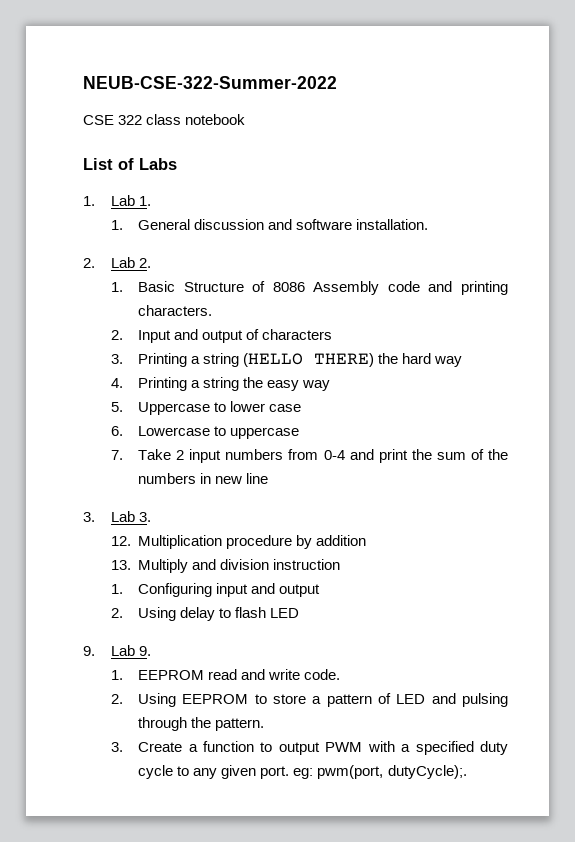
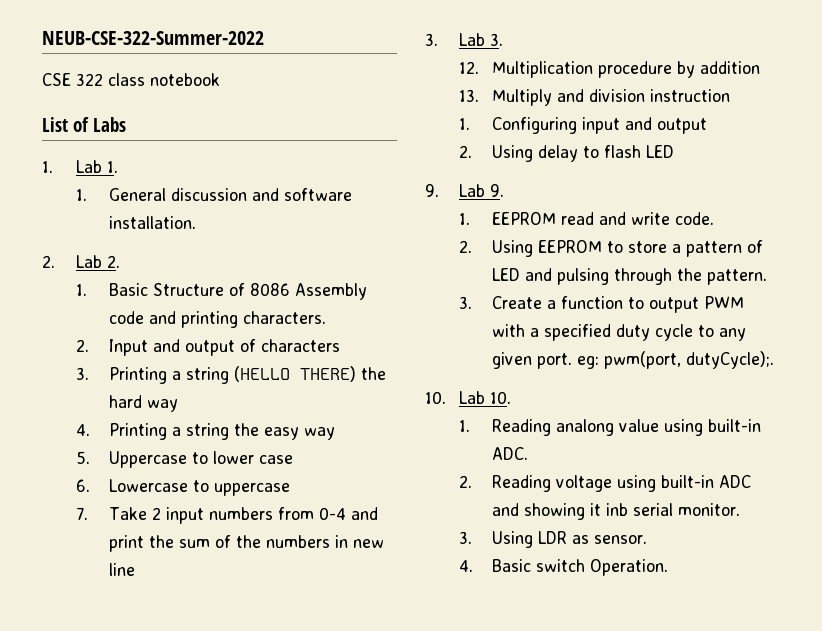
+ 10. Lab 10.
+ 1. Reading analong value using built-in ADC.
+ 2. Reading voltage using built-in ADC and showing it inb serial monitor.
+ 3. Using LDR as sensor.
+ 4. Basic switch Operation.

